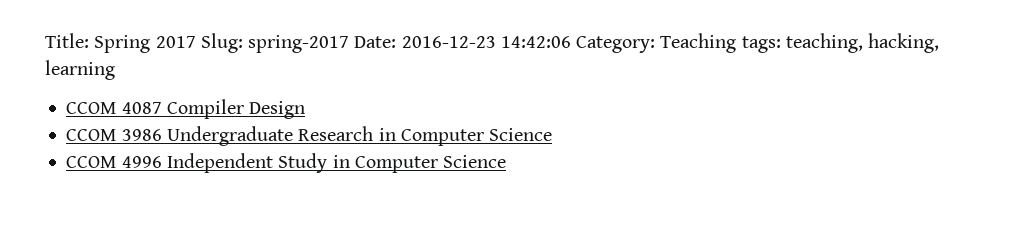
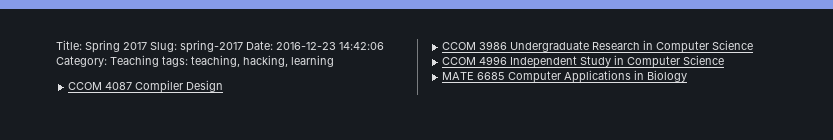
+ MATE 6685 Computer Applications in Biology

